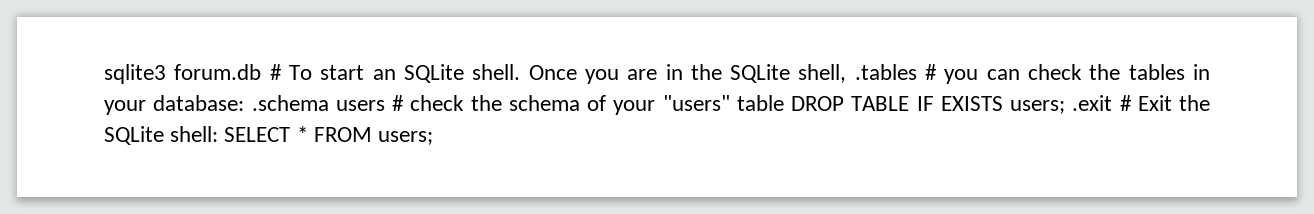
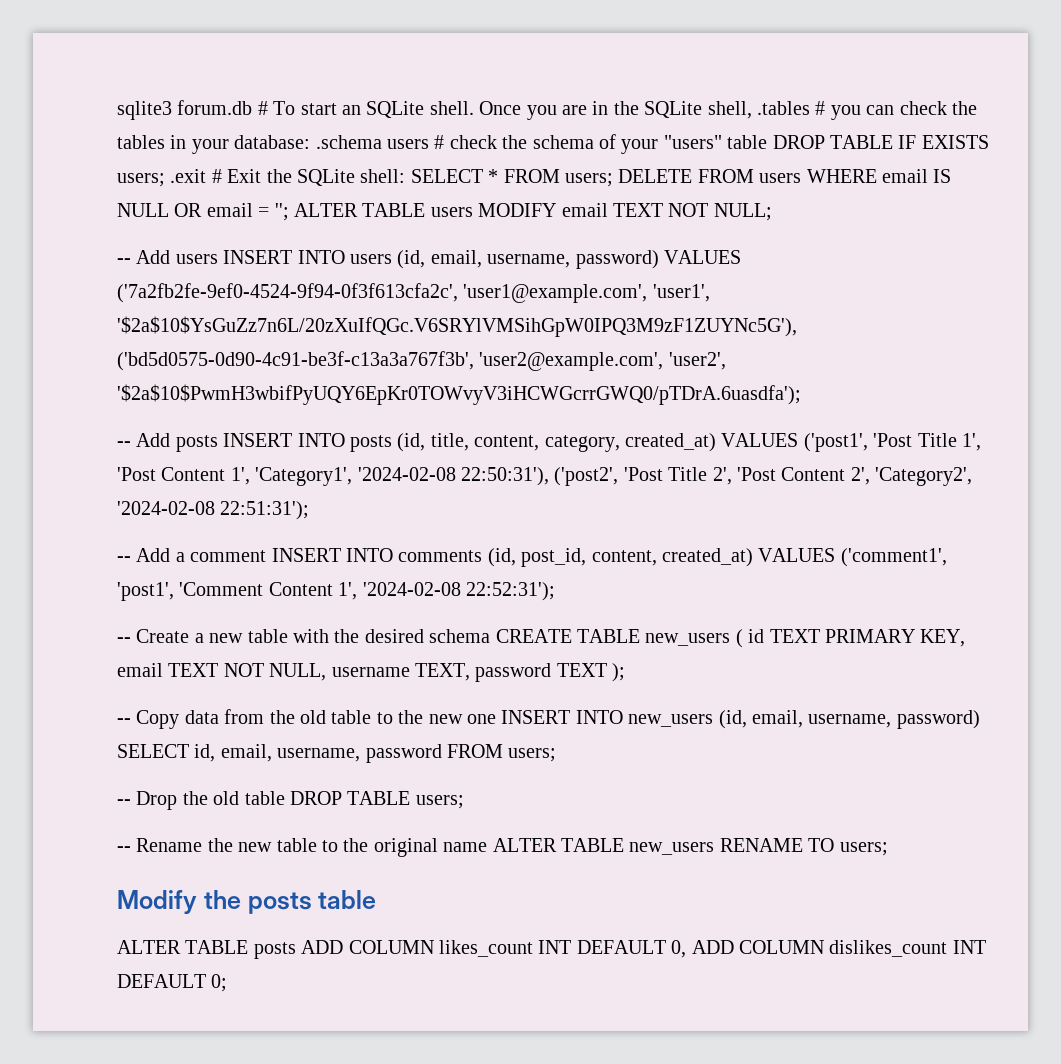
- Once you are in the SQLite shell, .tables # you can check the tables in your database: .schema users # check the schema of your "users" table DROP TABLE IF EXISTS users; .exit # Exit the SQLite shell: SELECT * FROM users;
+ Once you are in the SQLite shell, .tables # you can check the tables in your database: .schema users # check the schema of your "users" table DROP TABLE IF EXISTS users; .exit # Exit the SQLite shell: SELECT * FROM users; DELETE FROM users WHERE email IS NULL OR email = ''; ALTER TABLE users MODIFY email TEXT NOT NULL;
+ -- Add users INSERT INTO users (id, email, username, password) VALUES ('7a2fb2fe-9ef0-4524-9f94-0f3f613cfa2c', 'user1@example.com', 'user1', '$2a$10$YsGuZz7n6L/20zXuIfQGc.V6SRYlVMSihGpW0IPQ3M9zF1ZUYNc5G'), ('bd5d0575-0d90-4c91-be3f-c13a3a767f3b', 'user2@example.com', 'user2', '$2a$10$PwmH3wbifPyUQY6EpKr0TOWvyV3iHCWGcrrGWQ0/pTDrA.6uasdfa');
+ -- Add posts INSERT INTO posts (id, title, content, category, created_at) VALUES ('post1', 'Post Title 1', 'Post Content 1', 'Category1', '2024-02-08 22:50:31'), ('post2', 'Post Title 2', 'Post Content 2', 'Category2', '2024-02-08 22:51:31');
+ -- Add a comment INSERT INTO comments (id, post_id, content, created_at) VALUES ('comment1', 'post1', 'Comment Content 1', '2024-02-08 22:52:31');
+ -- Create a new table with the desired schema CREATE TABLE new_users ( id TEXT PRIMARY KEY, email TEXT NOT NULL, username TEXT, password TEXT );
+ -- Copy data from the old table to the new one INSERT INTO new_users (id, email, username, password) SELECT id, email, username, password FROM users;
+ -- Drop the old table DROP TABLE users;
+ -- Rename the new table to the original name ALTER TABLE new_users RENAME TO users;
+ Modify the posts table
+ ALTER TABLE posts ADD COLUMN likes_count INT DEFAULT 0, ADD COLUMN dislikes_count INT DEFAULT 0;

